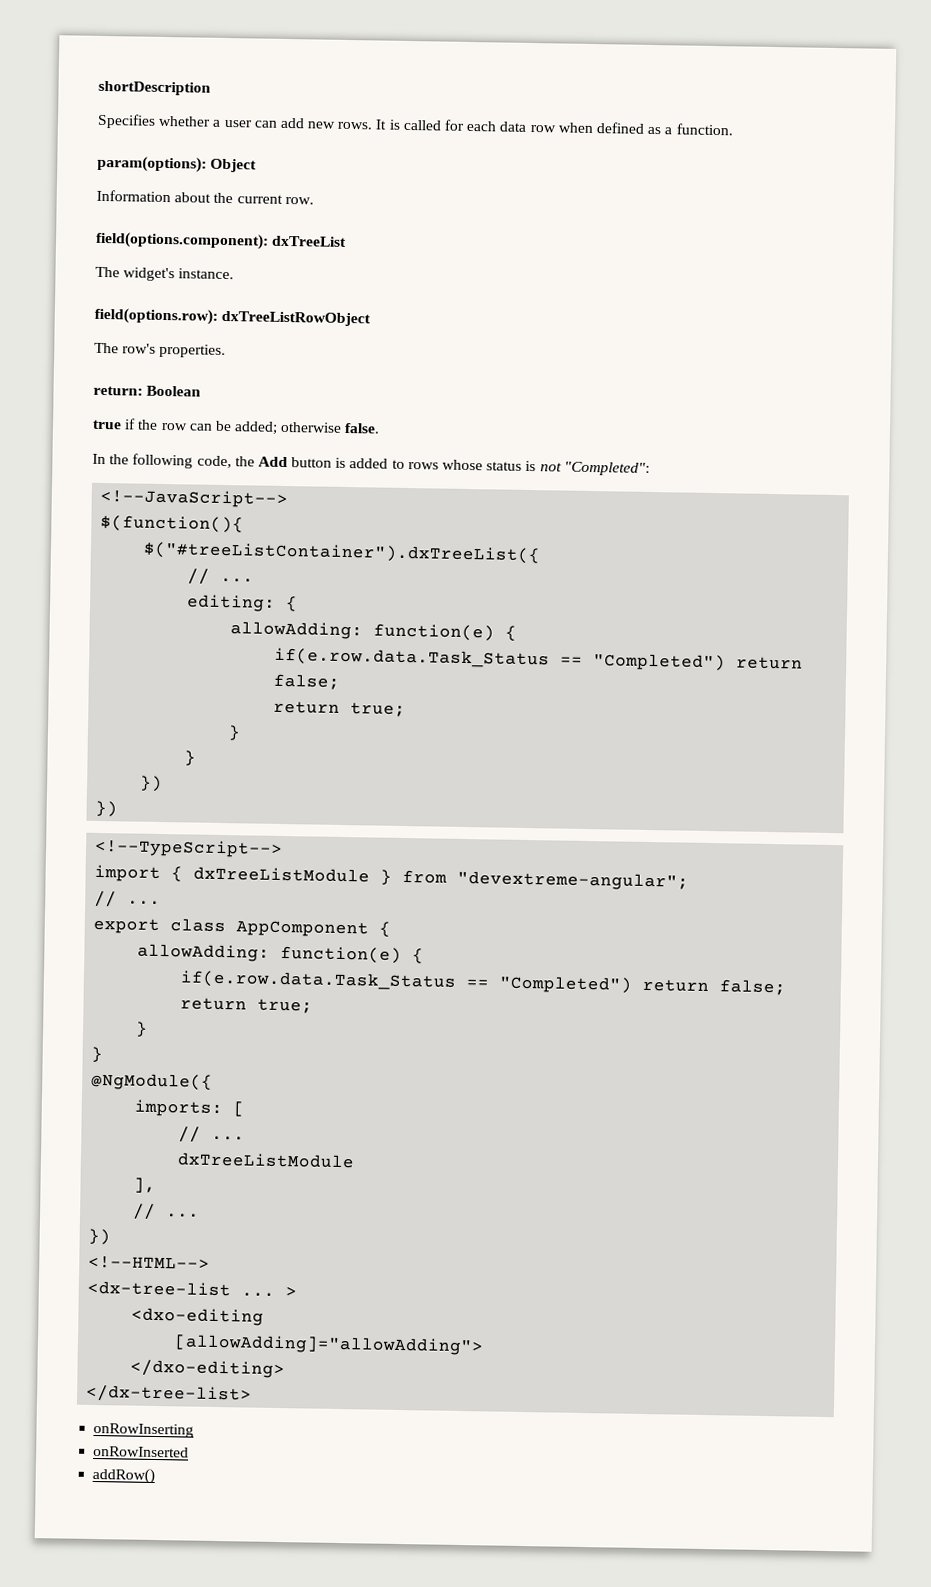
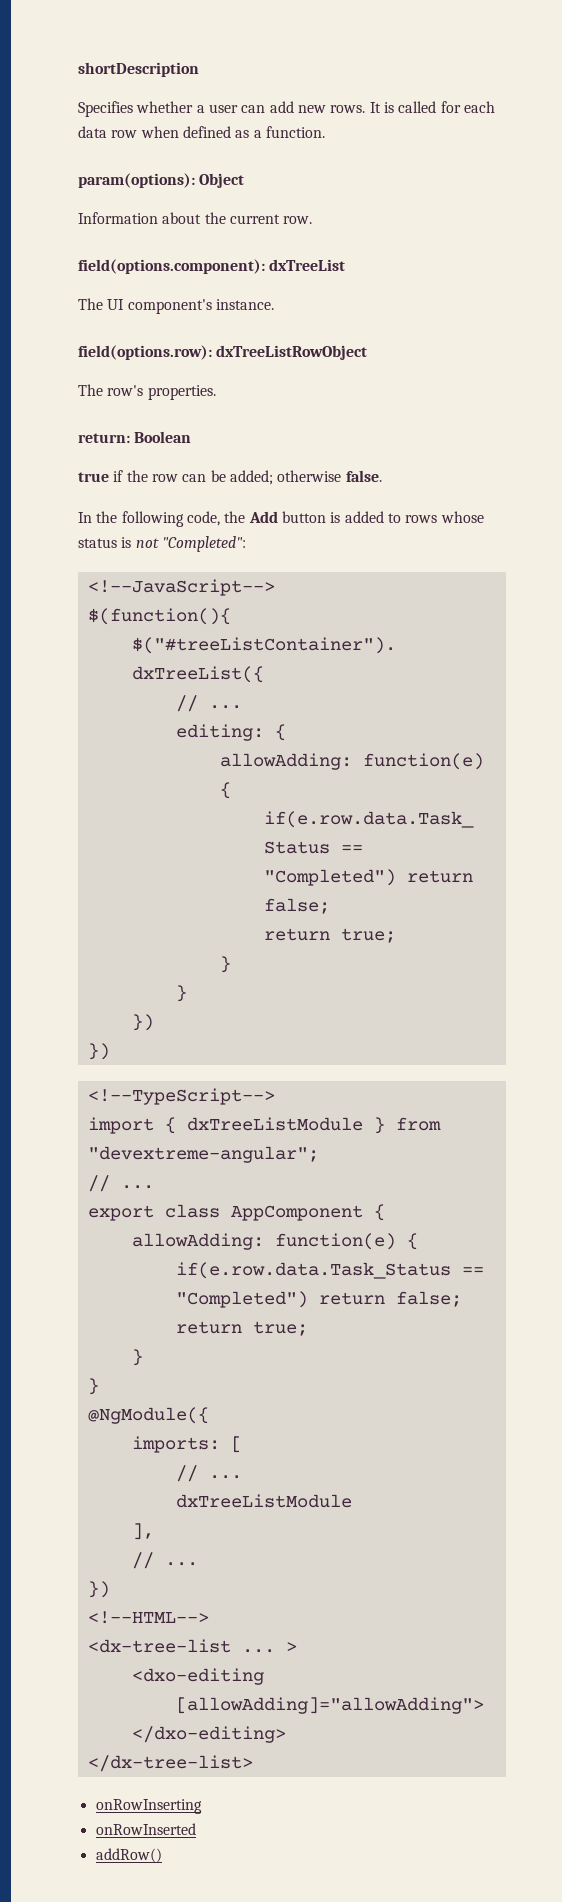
- The widget's instance.
+ The UI component's instance.

